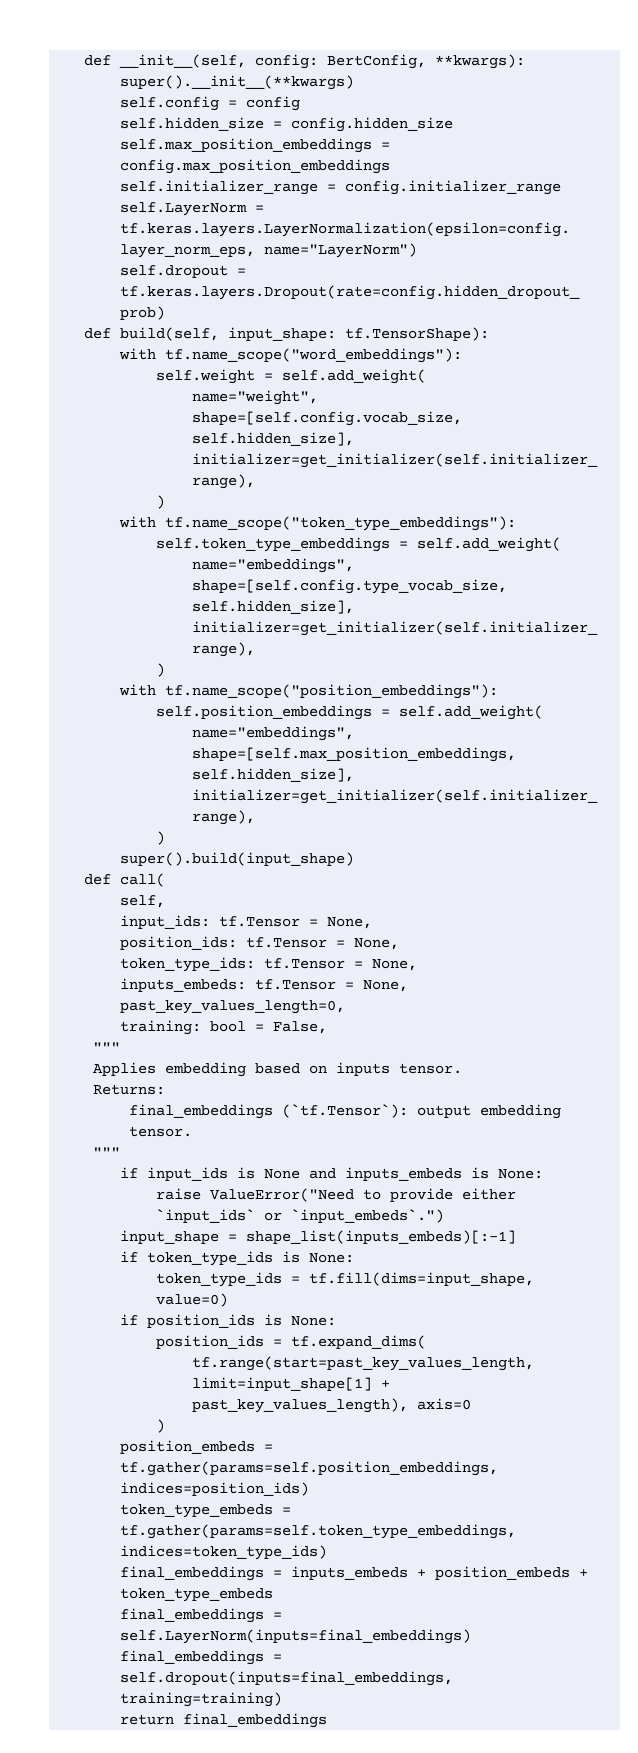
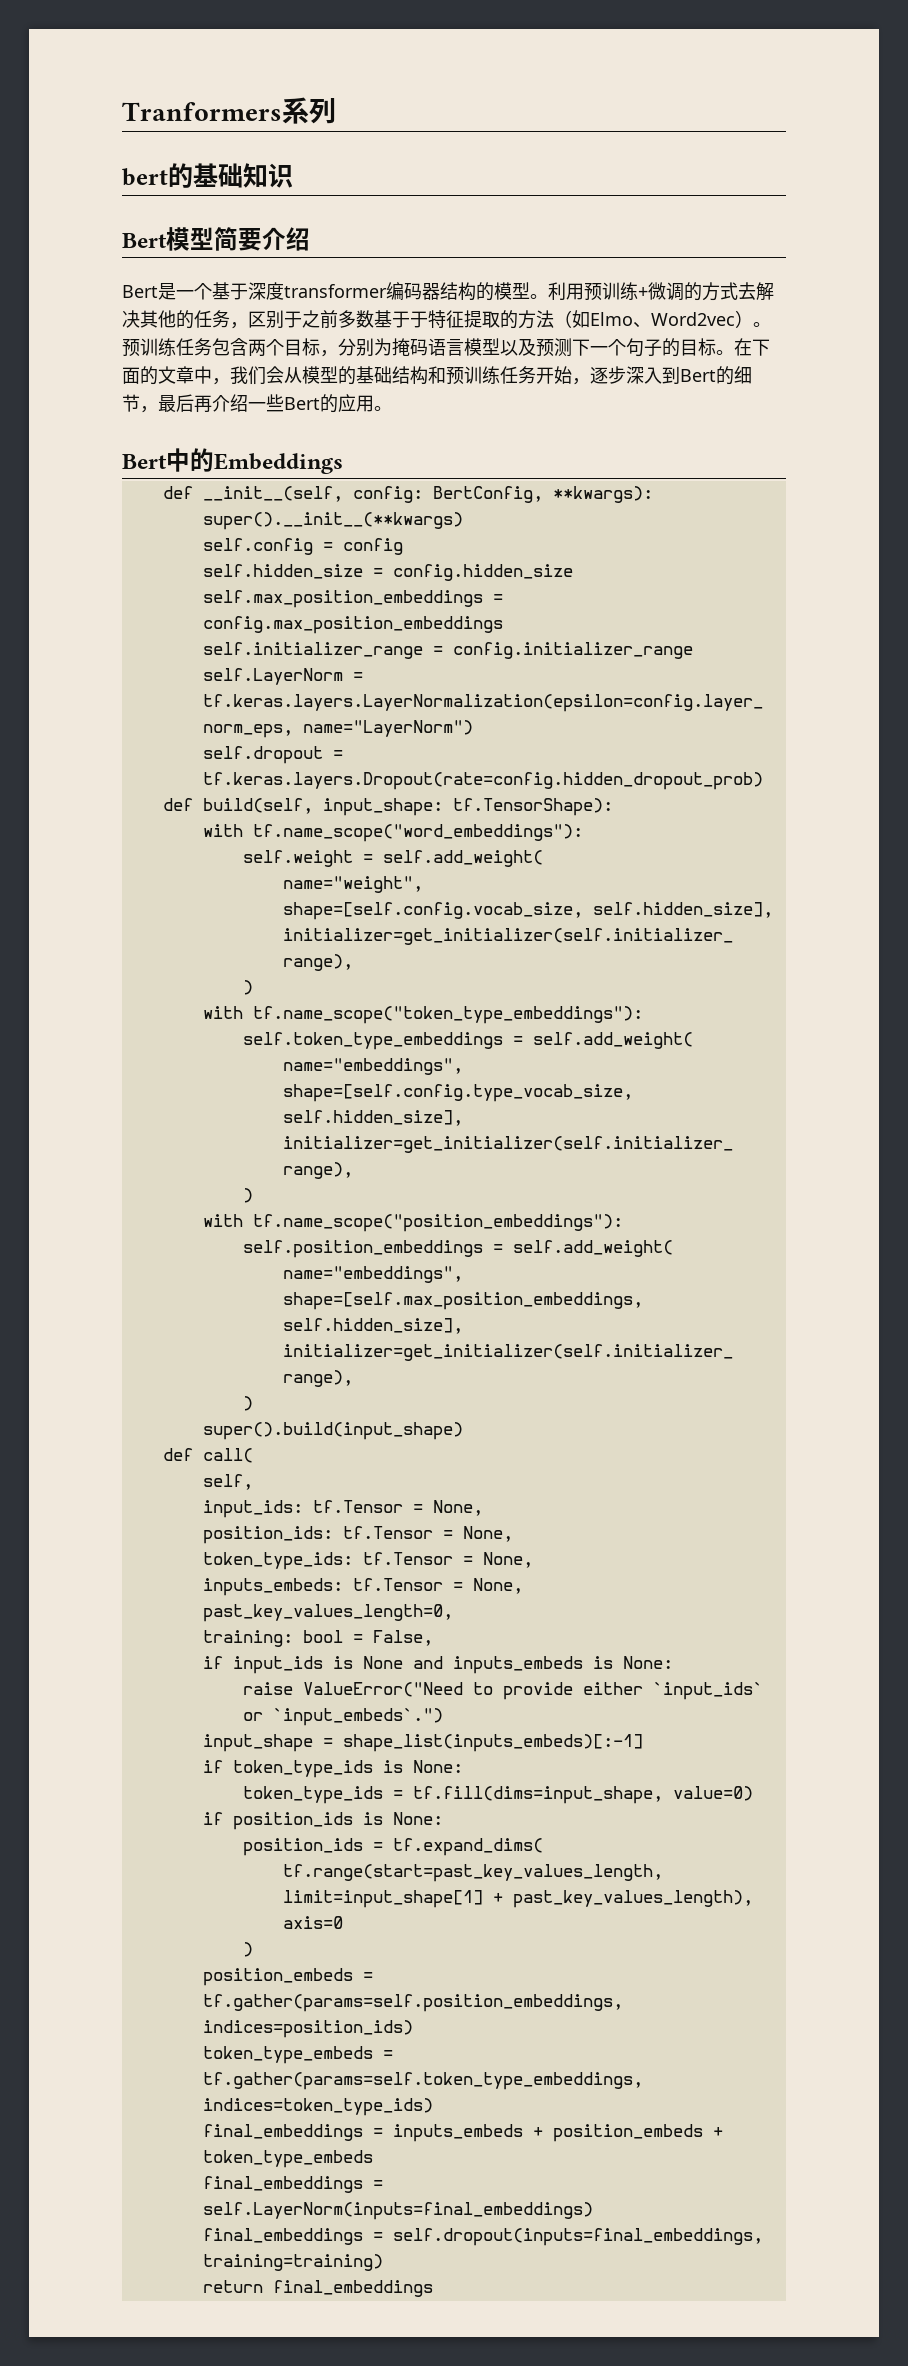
+ Tranformers系列
+ bert的基础知识
+ Bert模型简要介绍
+ Bert是一个基于深度transformer编码器结构的模型。利用预训练+微调的方式去解决其他的任务，区别于之前多数基于于特征提取的方法（如Elmo、Word2vec）。预训练任务包含两个目标，分别为掩码语言模型以及预测下一个句子的目标。在下面的文章中，我们会从模型的基础结构和预训练任务开始，逐步深入到Bert的细节，最后再介绍一些Bert的应用。
+ Bert中的Embeddings
  training: bool = False,
- """
- Applies embedding based on inputs tensor.
- Returns:
- final_embeddings (`tf.Tensor`): output embedding tensor.
- """

